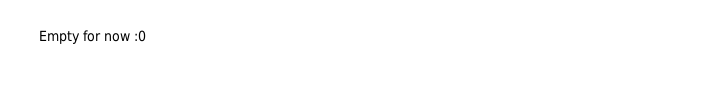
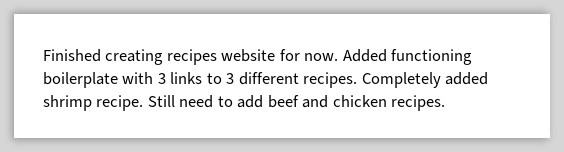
- Empty for now :0
+ Finished creating recipes website for now. Added functioning boilerplate with 3 links to 3 different recipes. Completely added shrimp recipe. Still need to add beef and chicken recipes.

